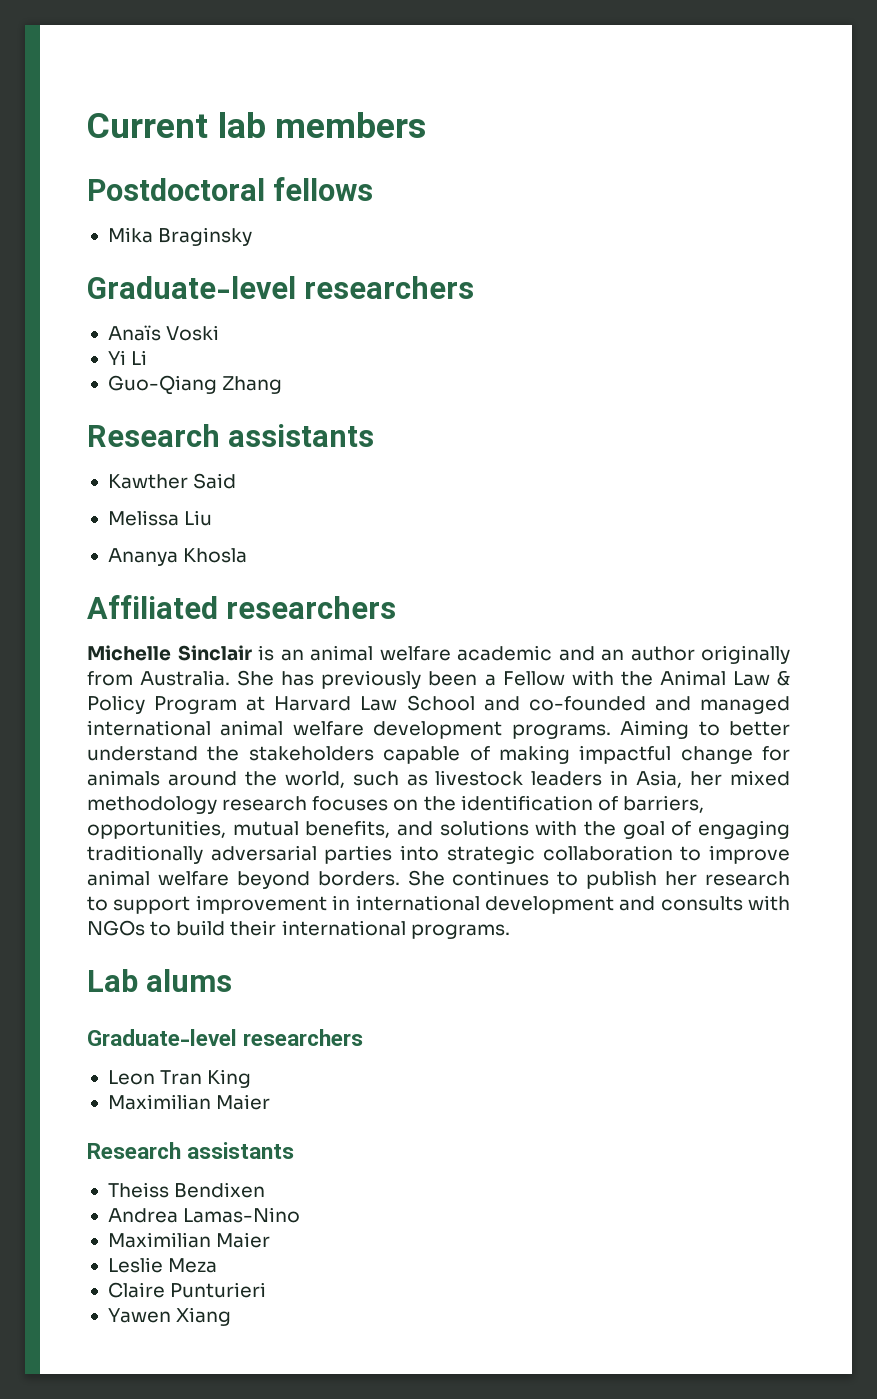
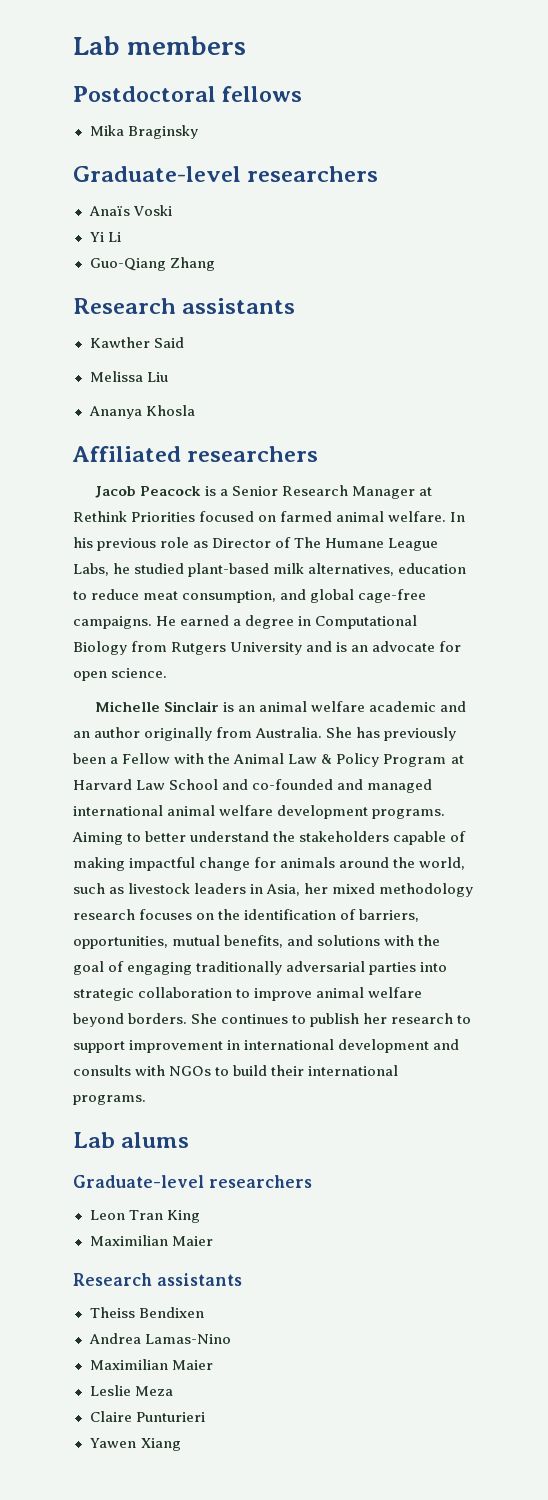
- Current lab members
+ Lab members
+ Jacob Peacock is a Senior Research Manager at Rethink Priorities focused on farmed animal welfare. In his previous role as Director of The Humane League Labs, he studied plant-based milk alternatives, education to reduce meat consumption, and global cage-free campaigns. He earned a degree in Computational Biology from Rutgers University and is an advocate for open science.

